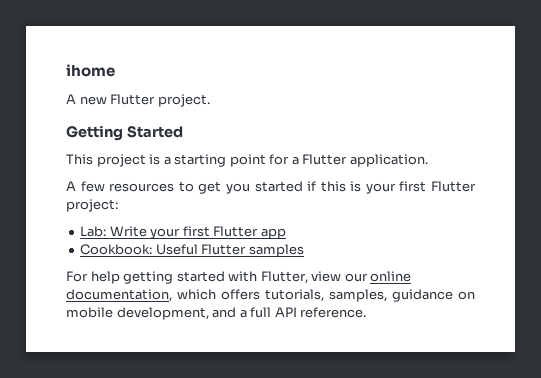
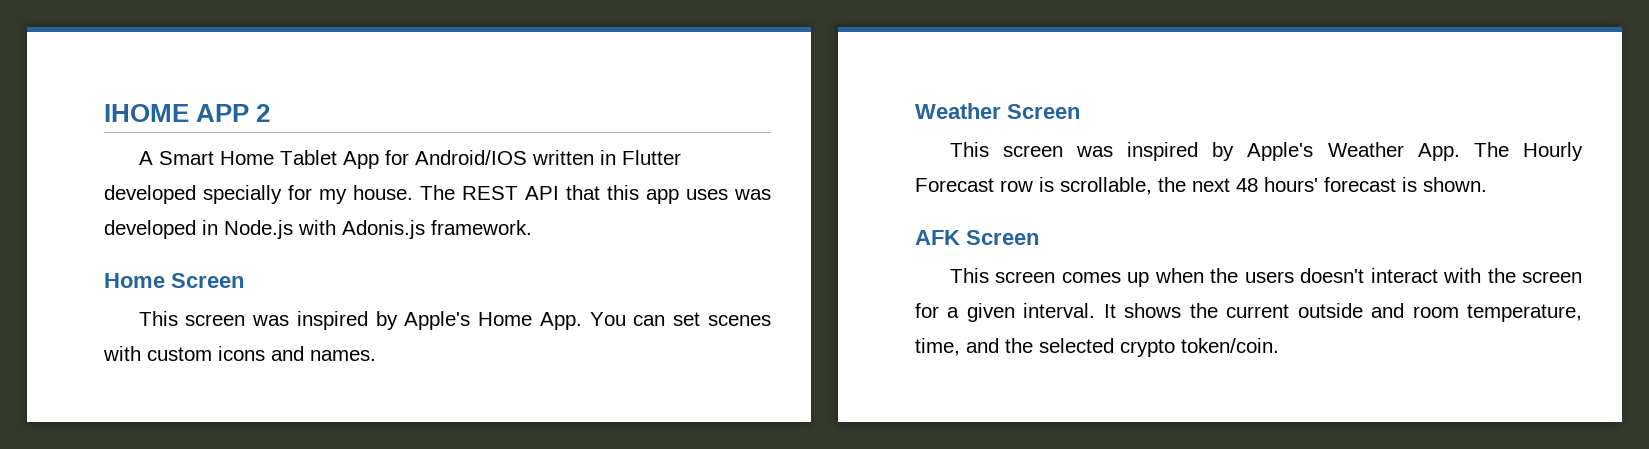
- ihome
- A new Flutter project.
- Getting Started
- This project is a starting point for a Flutter application.
- A few resources to get you started if this is your first Flutter project:
- Lab: Write your first Flutter app
- Cookbook: Useful Flutter samples
- For help getting started with Flutter, view our online documentation, which offers tutorials, samples, guidance on mobile development, and a full API reference.
+ IHOME APP 2
+ A Smart Home Tablet App for Android/IOS written in Flutter developed specially for my house. The REST API that this app uses was developed in Node.js with Adonis.js framework.
+ Home Screen
+ This screen was inspired by Apple's Home App. You can set scenes with custom icons and names.
+ Weather Screen
+ This screen was inspired by Apple's Weather App. The Hourly Forecast row is scrollable, the next 48 hours' forecast is shown.
+ AFK Screen
+ This screen comes up when the users doesn't interact with the screen for a given interval. It shows the current outside and room temperature, time, and the selected crypto token/coin.

